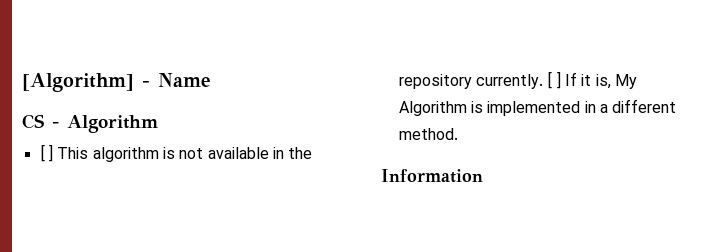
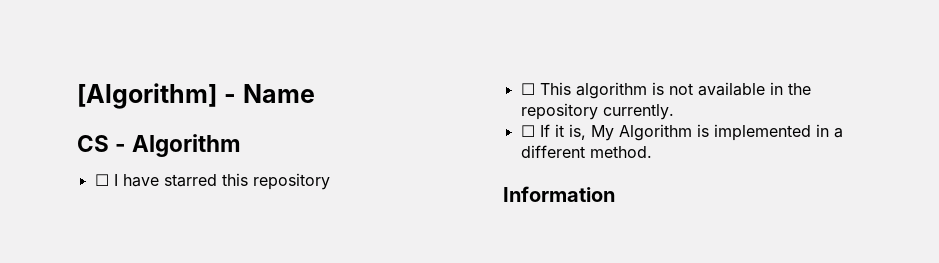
- [ ] This algorithm is not available in the repository currently. [ ] If it is, My Algorithm is implemented in a different method.
+ ☐ I have starred this repository
+ ☐ This algorithm is not available in the repository currently.
+ ☐ If it is, My Algorithm is implemented in a different method.

